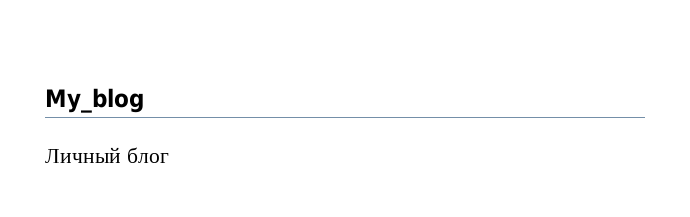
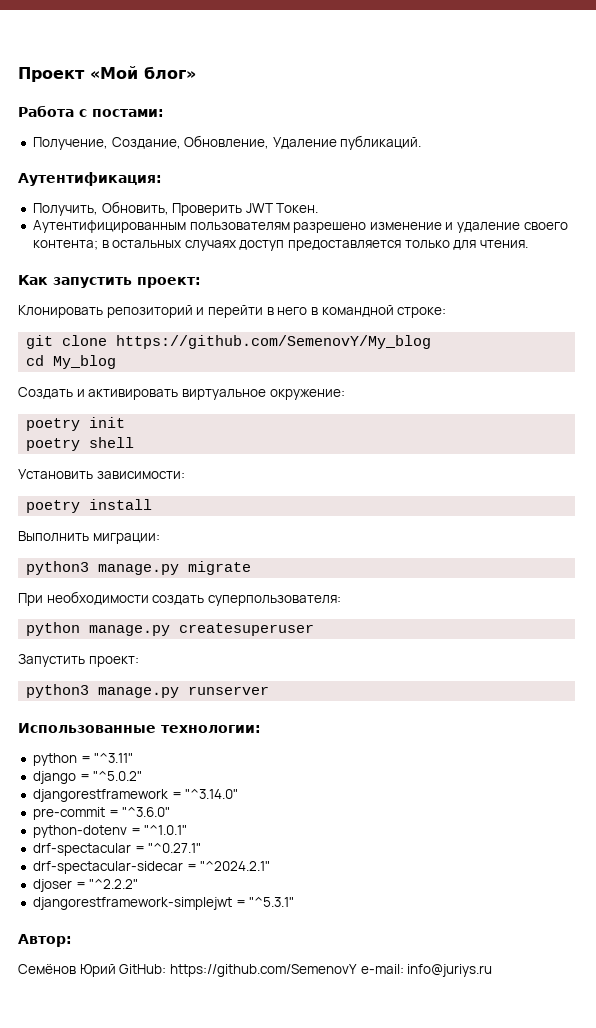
- My_blog
- Личный блог
+ Проект «Мой блог»
+ Работа с постами:
+ Получение, Создание, Обновление, Удаление публикаций.
+ Аутентификация:
+ Получить, Обновить, Проверить JWT Токен.
+ Аутентифицированным пользователям разрешено изменение и удаление своего контента; в остальных случаях доступ предоставляется только для чтения.
+ Как запустить проект:
+ Клонировать репозиторий и перейти в него в командной строке:
+ git clone https://github.com/SemenovY/My_blog
+ cd My_blog
+ Cоздать и активировать виртуальное окружение:
+ poetry init
+ poetry shell
+ Установить зависимости:
+ poetry install
+ Выполнить миграции:
+ python3 manage.py migrate
+ При необходимости создать суперпользователя:
+ python manage.py createsuperuser
+ Запустить проект:
+ python3 manage.py runserver
+ Использованные технологии:
+ python = "^3.11"
+ django = "^5.0.2"
+ djangorestframework = "^3.14.0"
+ pre-commit = "^3.6.0"
+ python-dotenv = "^1.0.1"
+ drf-spectacular = "^0.27.1"
+ drf-spectacular-sidecar = "^2024.2.1"
+ djoser = "^2.2.2"
+ djangorestframework-simplejwt = "^5.3.1"
+ Автор:
+ Семёнов Юрий GitHub: https://github.com/SemenovY e-mail: info@juriys.ru

